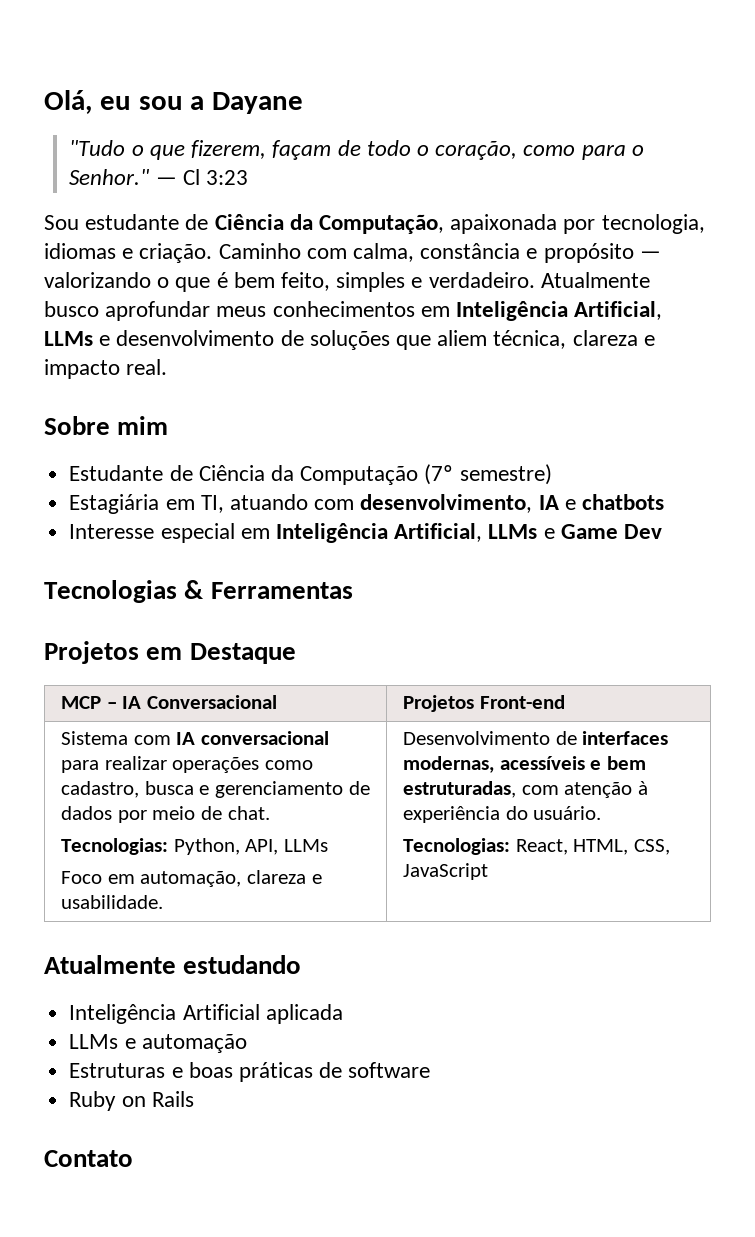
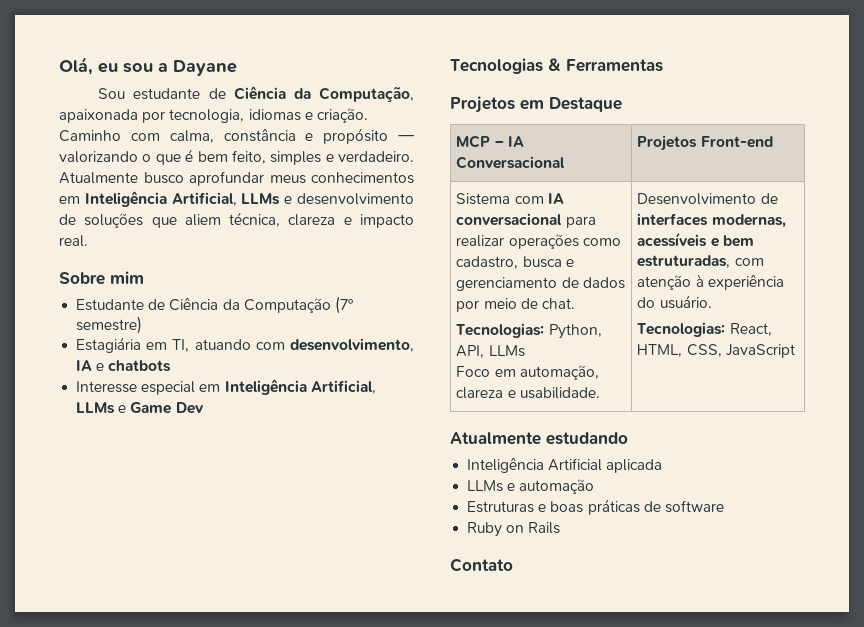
- "Tudo o que fizerem, façam de todo o coração, como para o Senhor." — Cl 3:23

